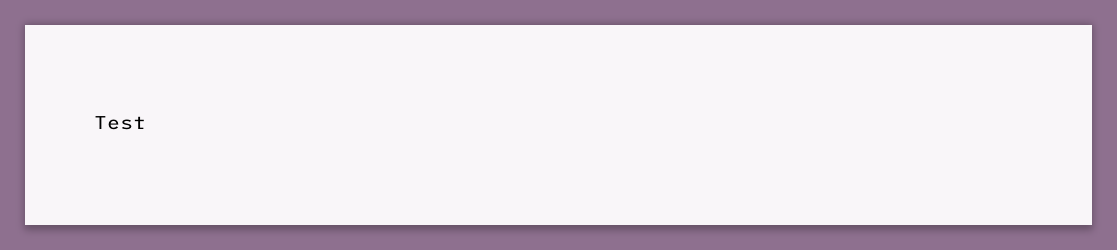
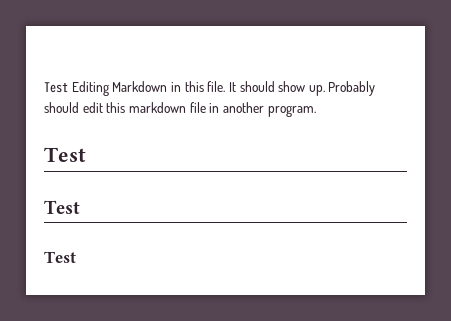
+ Test Editing Markdown in this file. It should show up. Probably should edit this markdown file in another program.
+ Test
+ Test

